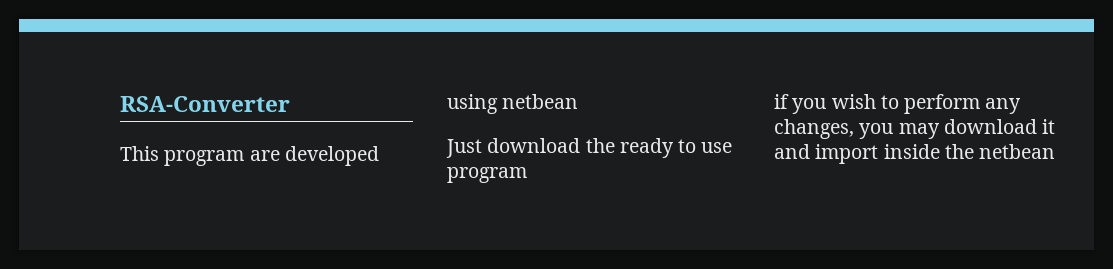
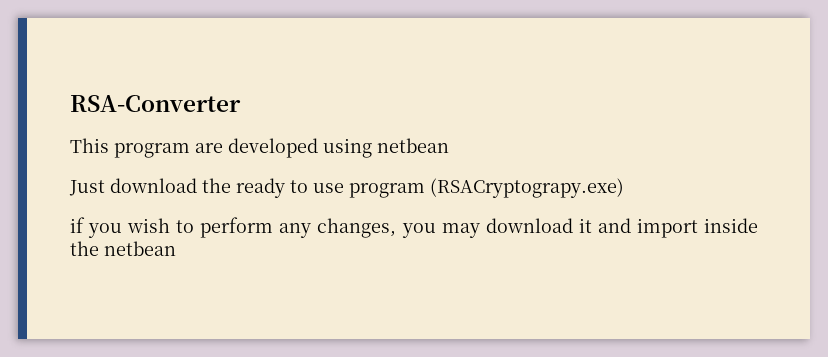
- Just download the ready to use program
+ Just download the ready to use program (RSACryptograpy.exe)

